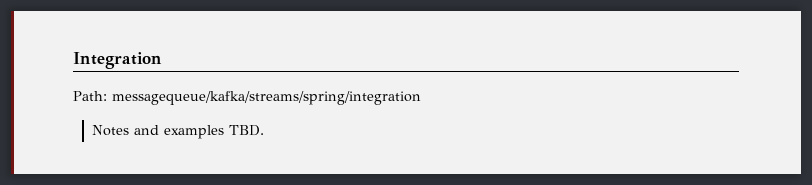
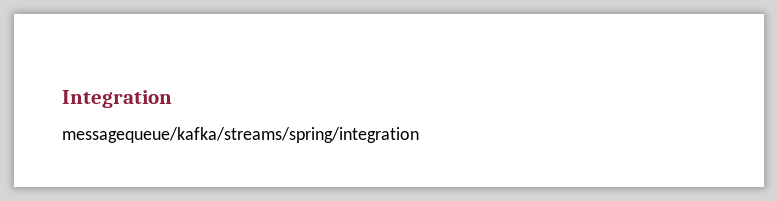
- Path: messagequeue/kafka/streams/spring/integration
+ messagequeue/kafka/streams/spring/integration
- Notes and examples TBD.

